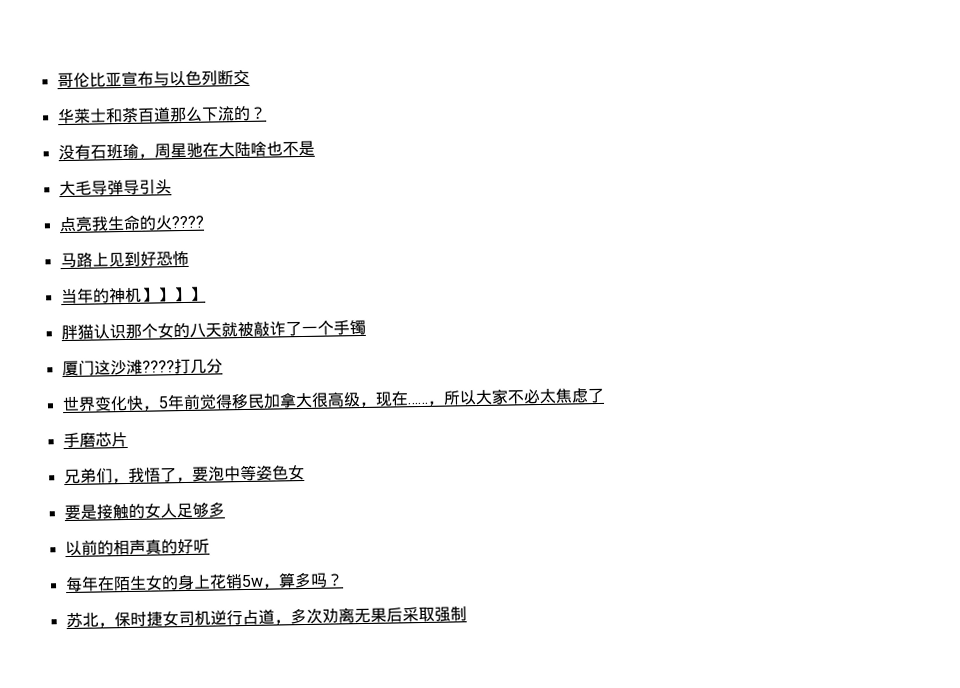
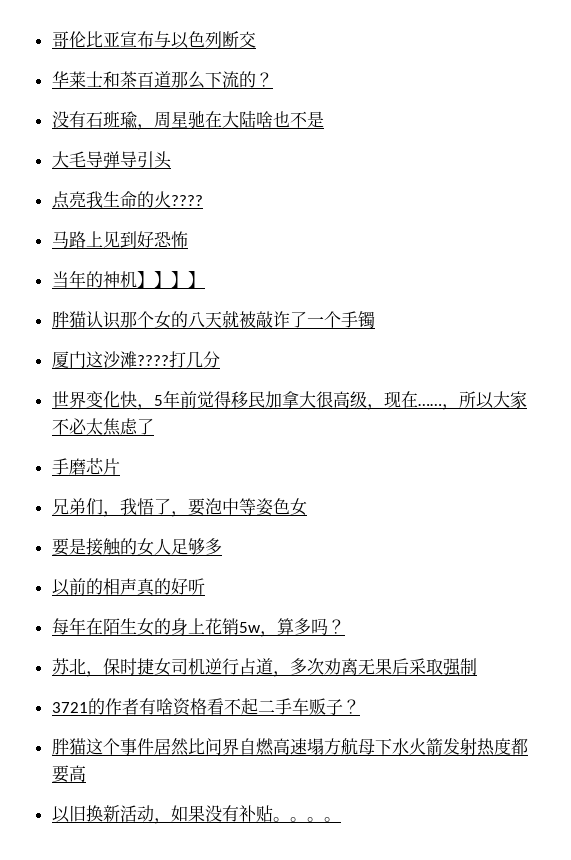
+ 3721的作者有啥资格看不起二手车贩子？
+ 胖猫这个事件居然比问界自燃高速塌方航母下水火箭发射热度都要高
+ 以旧换新活动，如果没有补贴。。。。

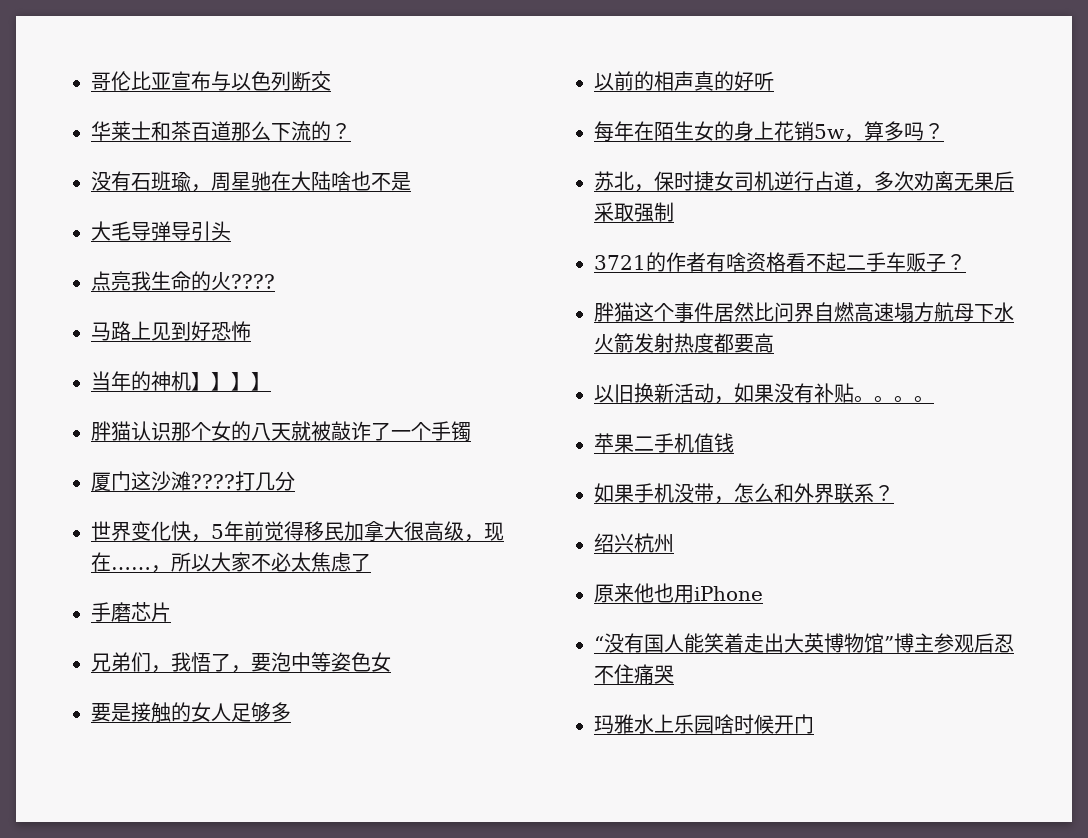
+ 苹果二手机值钱
+ 如果手机没带，怎么和外界联系？
+ 绍兴杭州
+ 原来他也用iPhone
+ “没有国人能笑着走出大英博物馆”博主参观后忍不住痛哭
+ 玛雅水上乐园啥时候开门

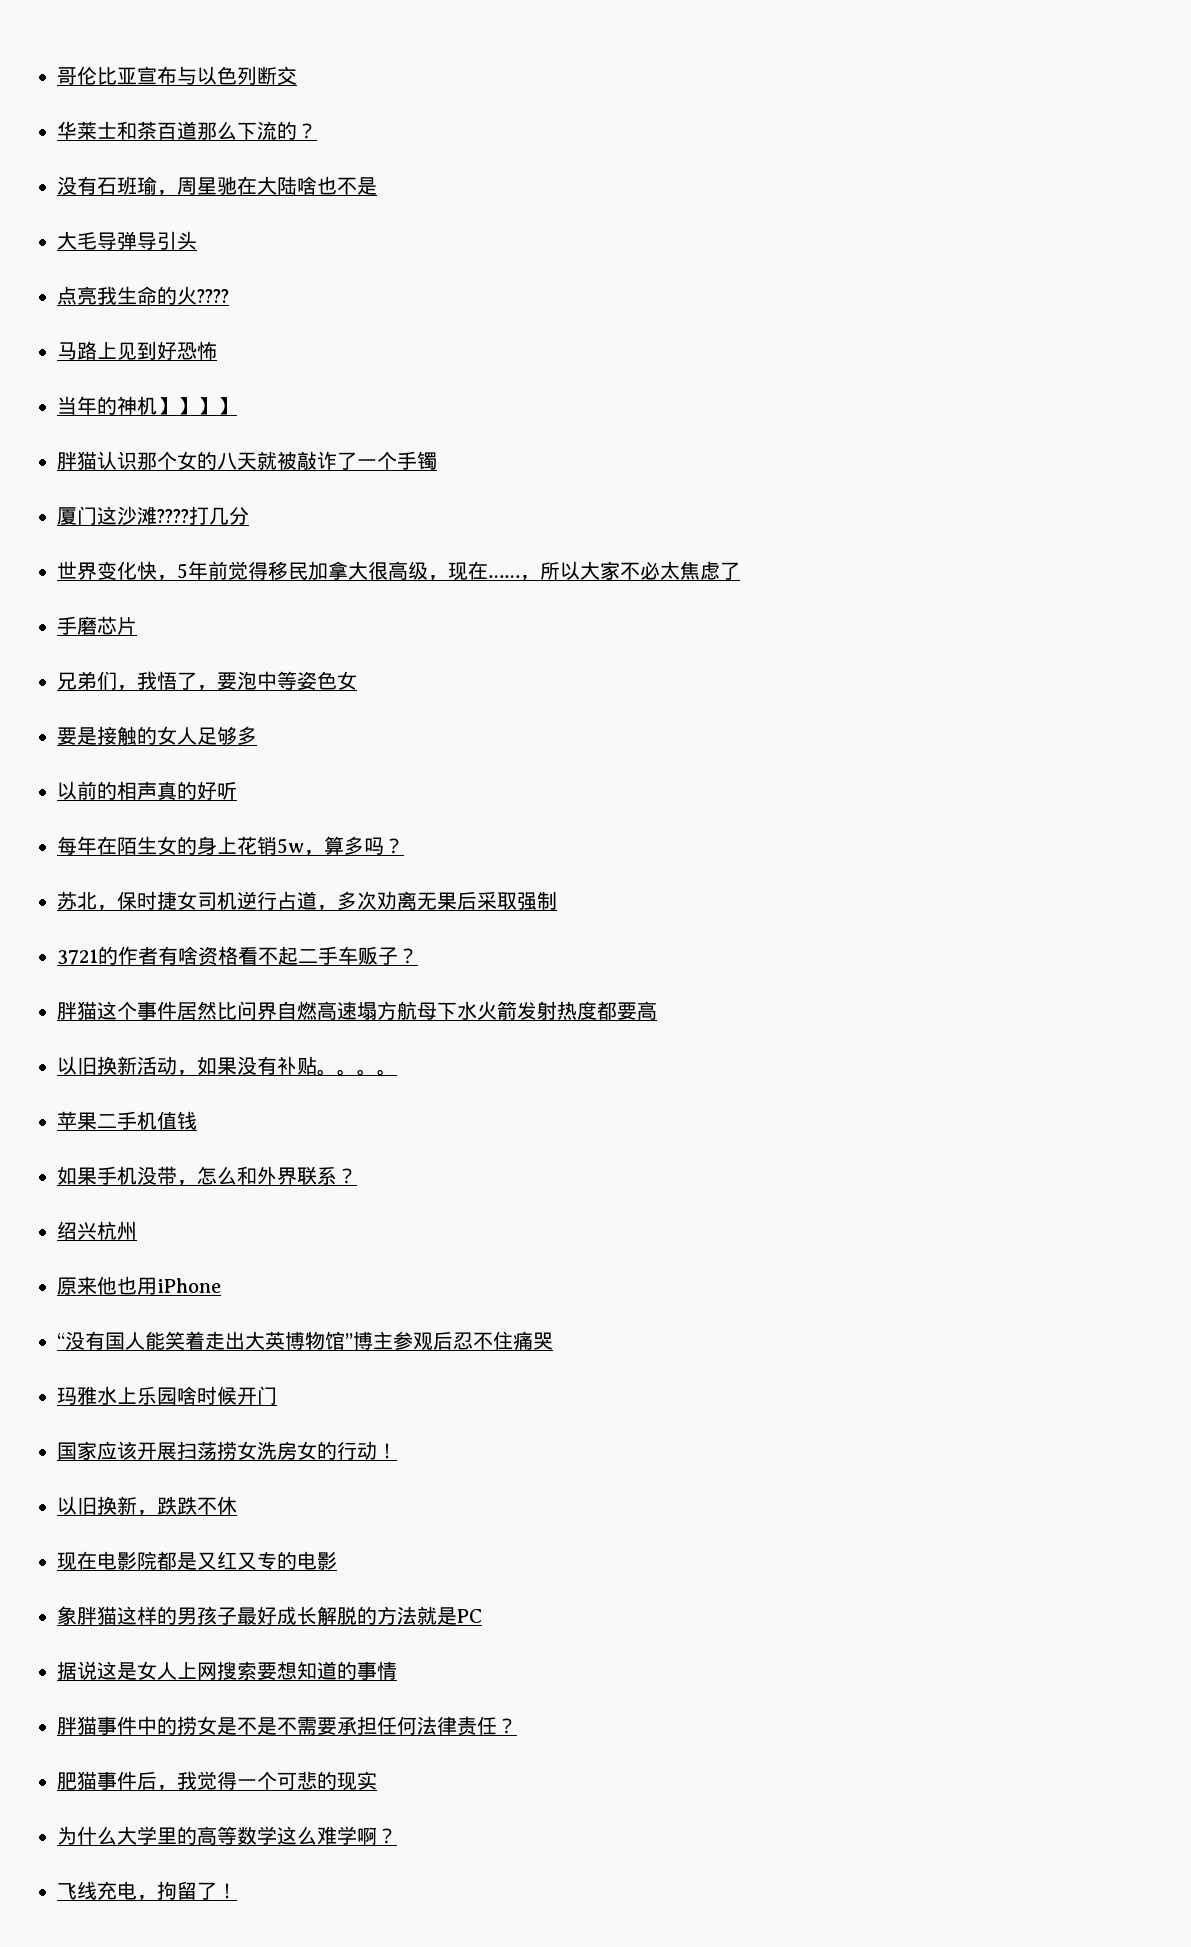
+ 国家应该开展扫荡捞女洗房女的行动！
+ 以旧换新，跌跌不休
+ 现在电影院都是又红又专的电影
+ 象胖猫这样的男孩子最好成长解脱的方法就是PC
+ 据说这是女人上网搜索要想知道的事情
+ 胖猫事件中的捞女是不是不需要承担任何法律责任？
+ 肥猫事件后，我觉得一个可悲的现实
+ 为什么大学里的高等数学这么难学啊？
+ 飞线充电，拘留了！

